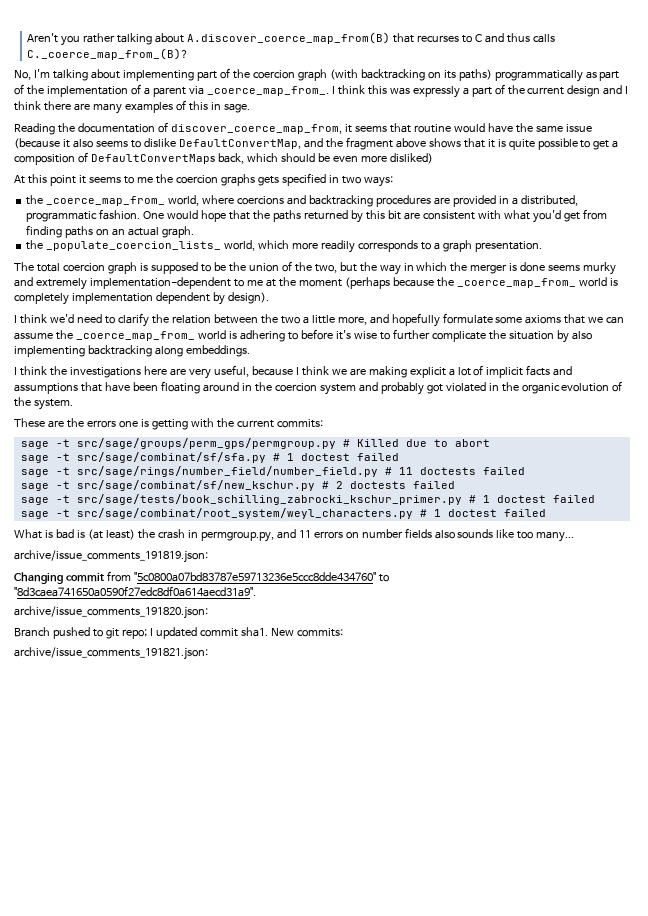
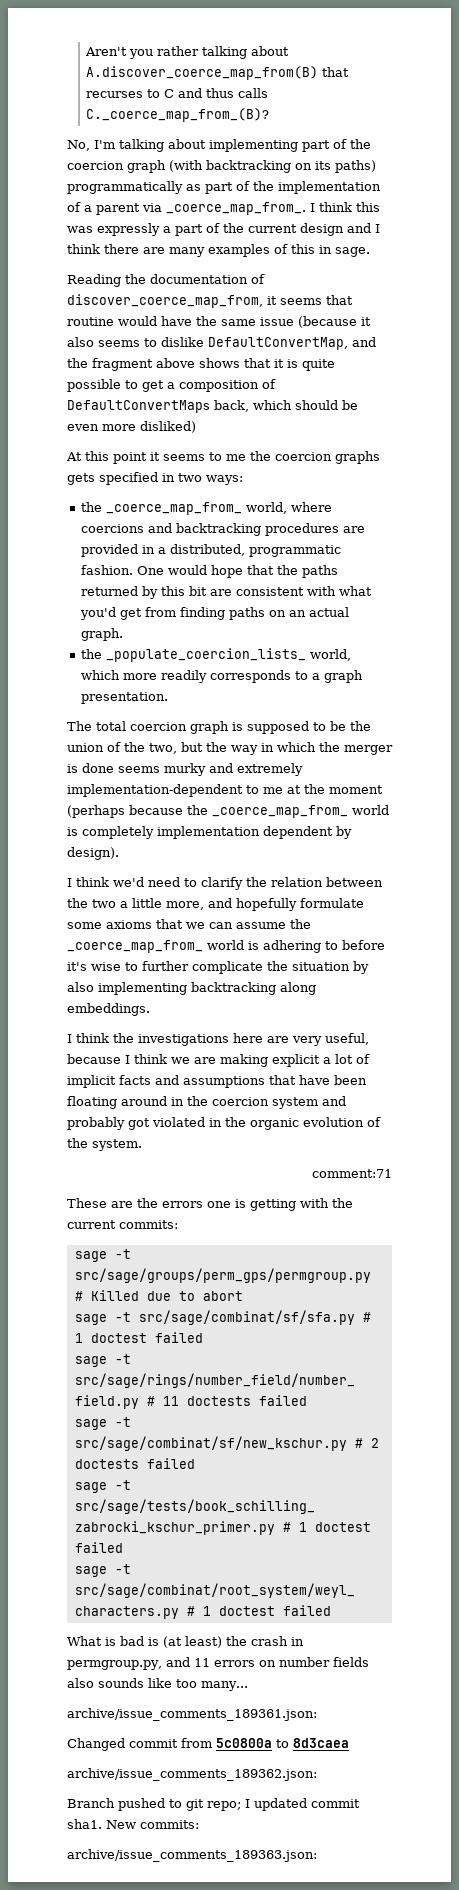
+ comment:71
- archive/issue_comments_191819.json:
- Changing commit from "5c0800a07bd83787e59713236e5ccc8dde434760" to "8d3caea741650a0590f27edc8df0a614aecd31a9".
- archive/issue_comments_191820.json:
+ archive/issue_comments_189361.json:
+ Changed commit from 5c0800a to 8d3caea
+ archive/issue_comments_189362.json:
- archive/issue_comments_191821.json:
+ archive/issue_comments_189363.json:

